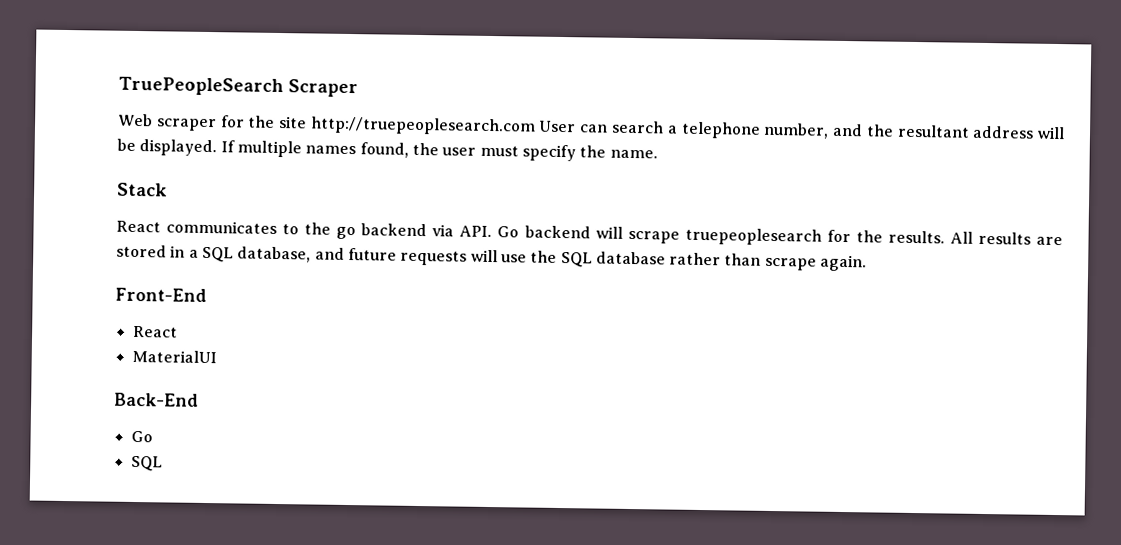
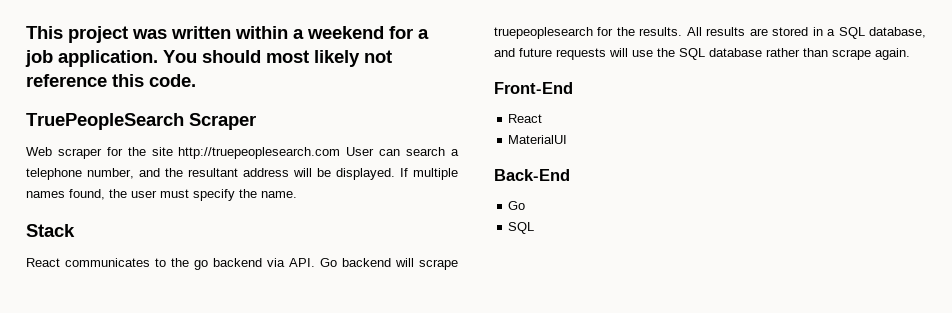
+ This project was written within a weekend for a job application. You should most likely not reference this code.

